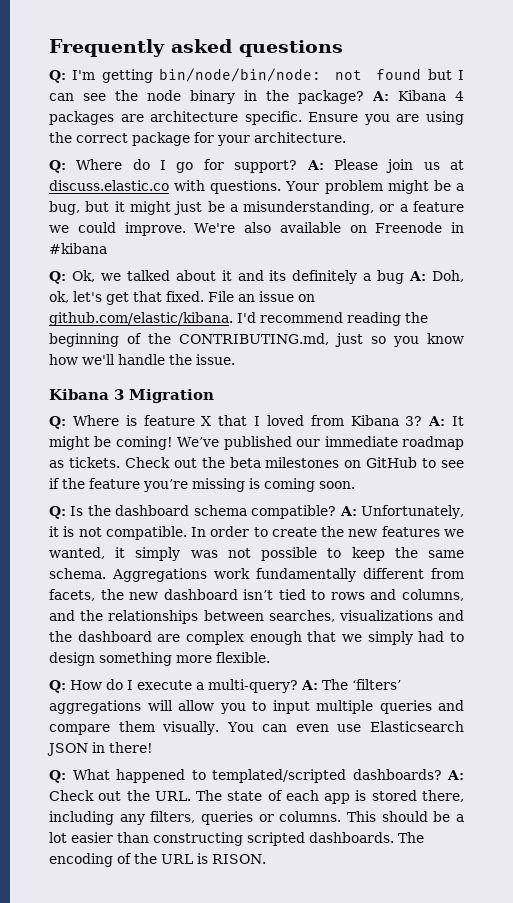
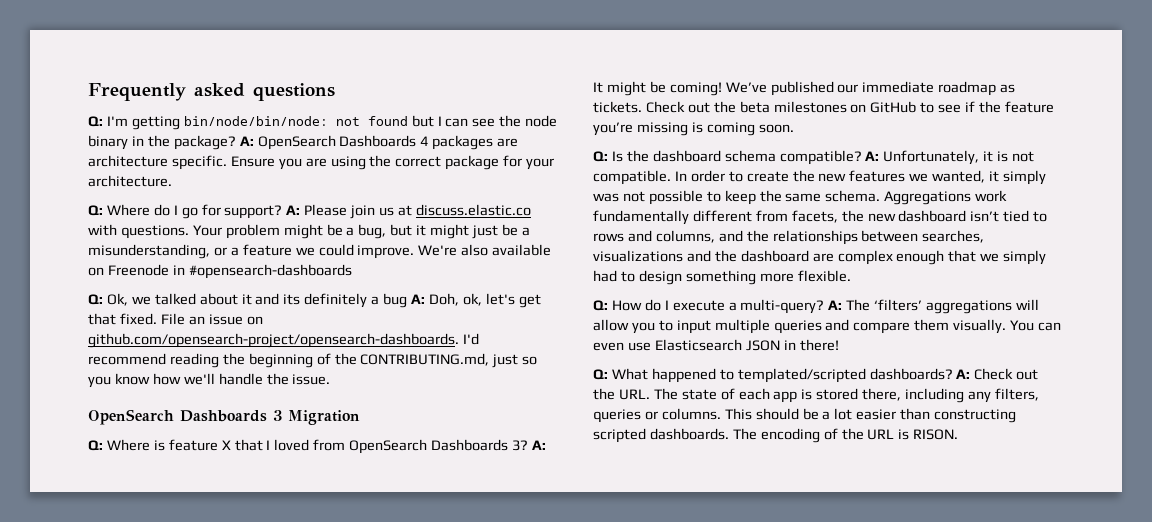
- A: Kibana 4 packages are architecture specific.
+ A: OpenSearch Dashboards 4 packages are architecture specific.
- We're also available on Freenode in #kibana
+ We're also available on Freenode in #opensearch-dashboards
- File an issue on github.com/elastic/kibana. I'd recommend reading the beginning of the CONTRIBUTING.md, just so you know how we'll handle the issue.
+ File an issue on github.com/opensearch-project/opensearch-dashboards. I'd recommend reading the beginning of the CONTRIBUTING.md, just so you know how we'll handle the issue.
- Kibana 3 Migration
+ OpenSearch Dashboards 3 Migration
- Q: Where is feature X that I loved from Kibana 3?
+ Q: Where is feature X that I loved from OpenSearch Dashboards 3?

